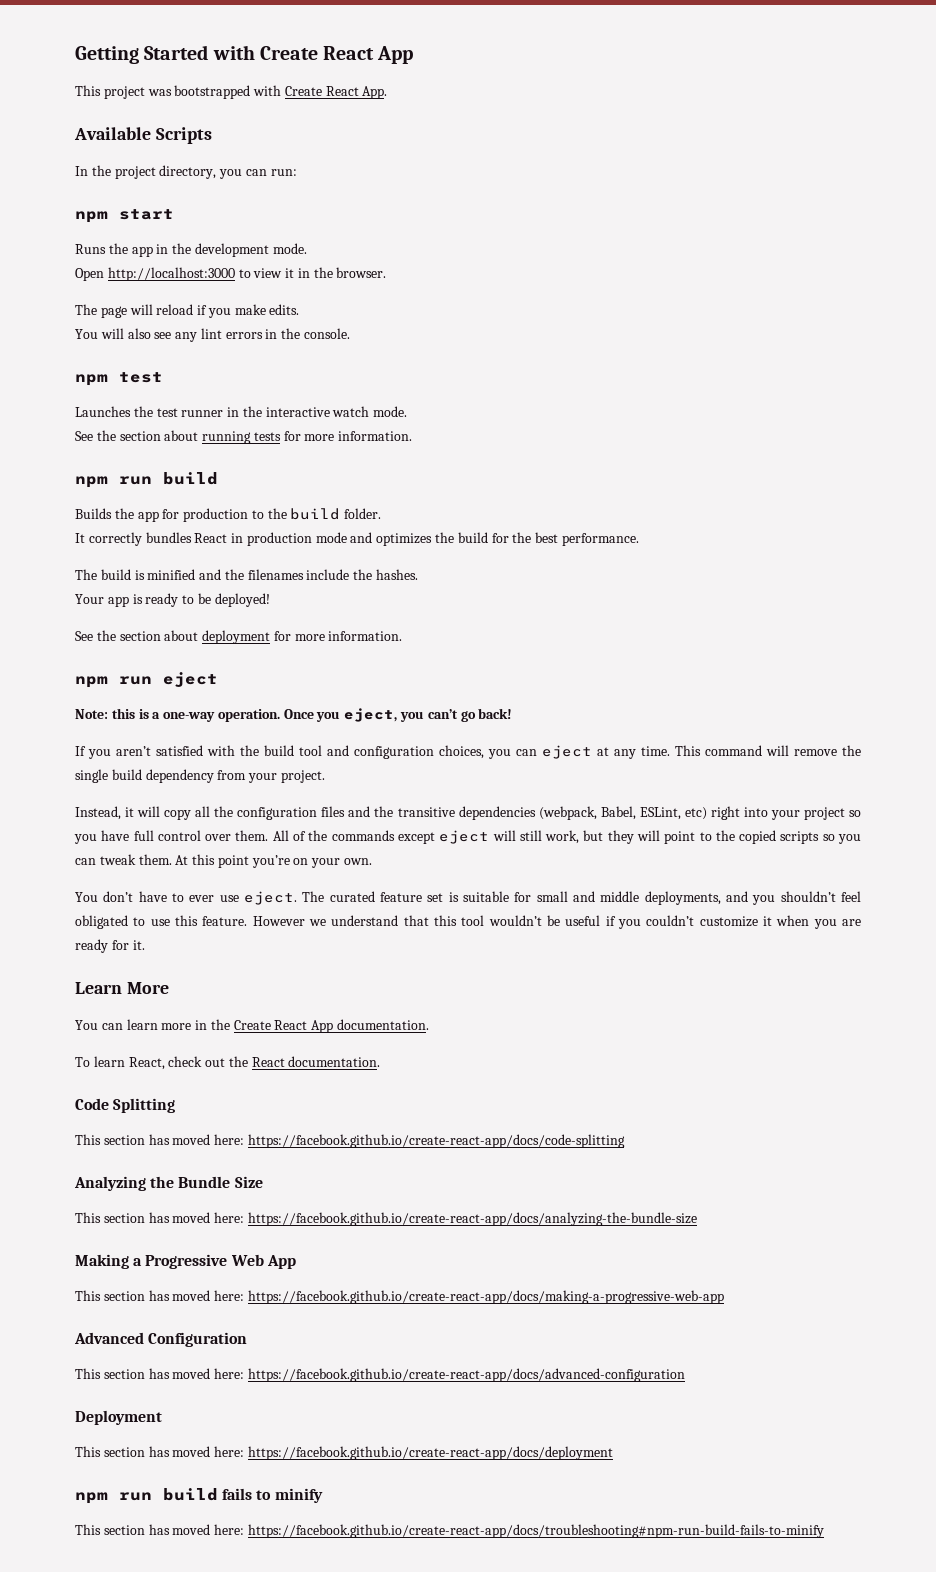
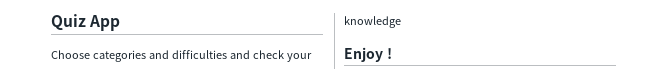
- Getting Started with Create React App
- This project was bootstrapped with Create React App.
- Available Scripts
- In the project directory, you can run:
- npm start
- Runs the app in the development mode.
- Open http://localhost:3000 to view it in the browser.
- The page will reload if you make edits.
- You will also see any lint errors in the console.
- npm test
- Launches the test runner in the interactive watch mode.
- See the section about running tests for more information.
- npm run build
- Builds the app for production to the build folder.
- It correctly bundles React in production mode and optimizes the build for the best performance.
- The build is minified and the filenames include the hashes.
- Your app is ready to be deployed!
- See the section about deployment for more information.
- npm run eject
- Note: this is a one-way operation. Once you eject, you can’t go back!
- If you aren’t satisfied with the build tool and configuration choices, you can eject at any time. This command will remove the single build dependency from your project.
- Instead, it will copy all the configuration files and the transitive dependencies (webpack, Babel, ESLint, etc) right into your project so you have full control over them. All of the commands except eject will still work, but they will point to the copied scripts so you can tweak them. At this point you’re on your own.
- You don’t have to ever use eject. The curated feature set is suitable for small and middle deployments, and you shouldn’t feel obligated to use this feature. However we understand that this tool wouldn’t be useful if you couldn’t customize it when you are ready for it.
- Learn More
- You can learn more in the Create React App documentation.
- To learn React, check out the React documentation.
- Code Splitting
- This section has moved here: https://facebook.github.io/create-react-app/docs/code-splitting
- Analyzing the Bundle Size
- This section has moved here: https://facebook.github.io/create-react-app/docs/analyzing-the-bundle-size
- Making a Progressive Web App
- This section has moved here: https://facebook.github.io/create-react-app/docs/making-a-progressive-web-app
- Advanced Configuration
- This section has moved here: https://facebook.github.io/create-react-app/docs/advanced-configuration
- Deployment
- This section has moved here: https://facebook.github.io/create-react-app/docs/deployment
- npm run build fails to minify
- This section has moved here: https://facebook.github.io/create-react-app/docs/troubleshooting#npm-run-build-fails-to-minify
+ Quiz App
+ Choose categories and difficulties and check your knowledge
+ Enjoy !

